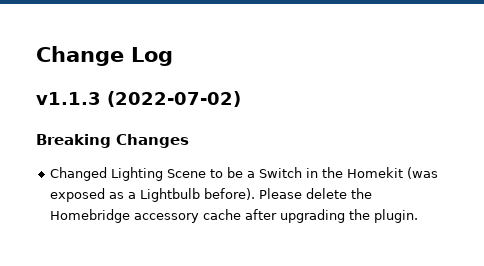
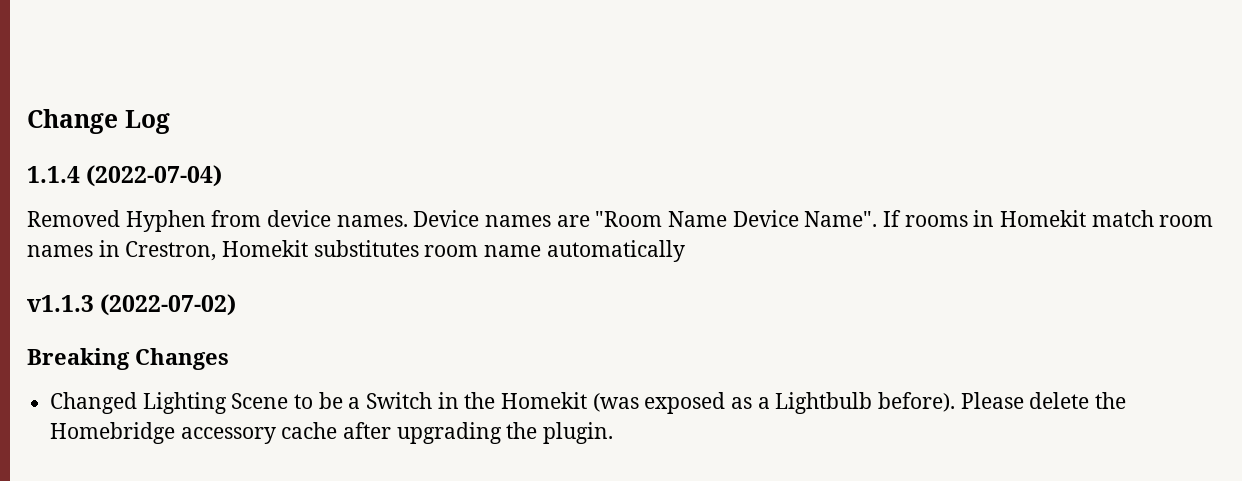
+ 1.1.4 (2022-07-04)
+ Removed Hyphen from device names. Device names are "Room Name Device Name". If rooms in Homekit match room names in Crestron, Homekit substitutes room name automatically

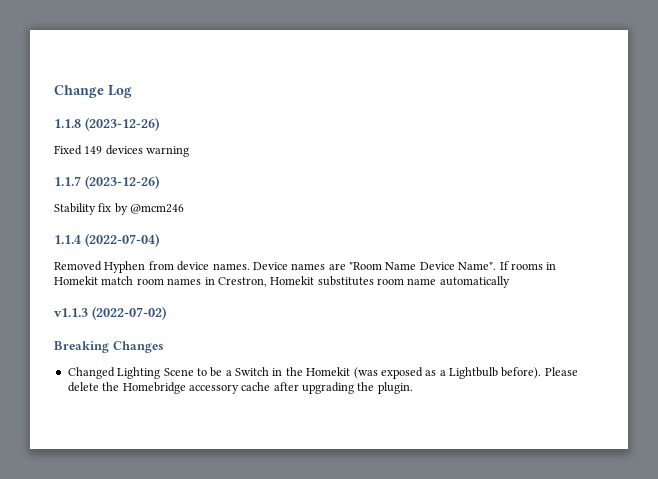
+ 1.1.8 (2023-12-26)
+ Fixed 149 devices warning
+ 1.1.7 (2023-12-26)
+ Stability fix by @mcm246

